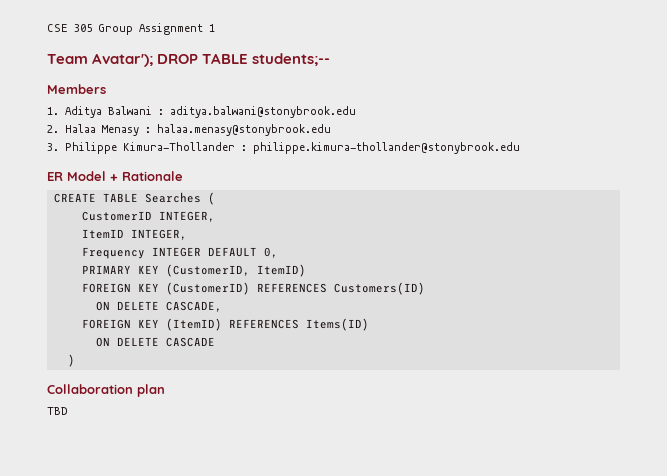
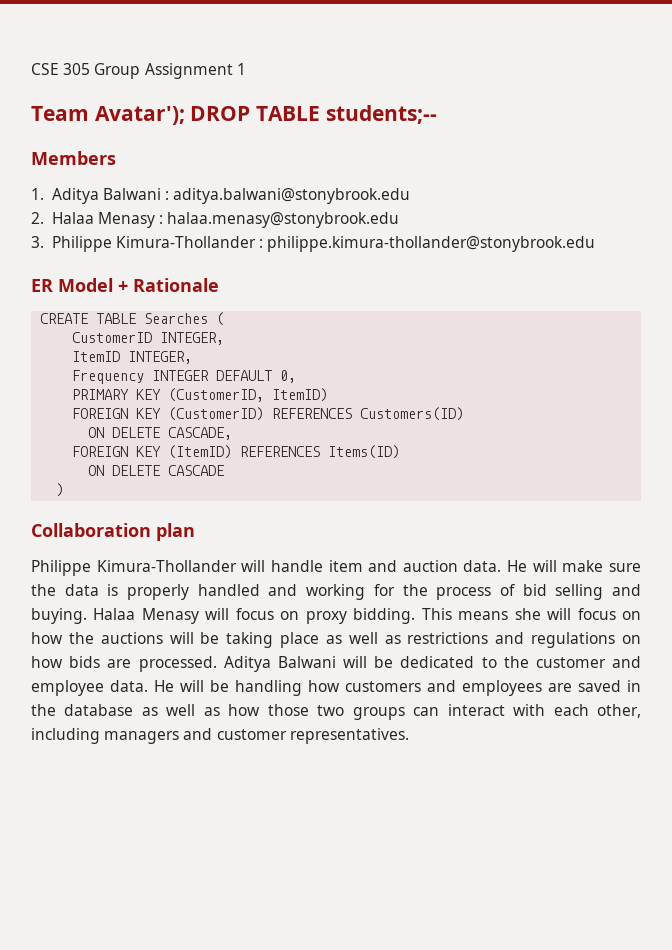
- TBD
+ Philippe Kimura-Thollander will handle item and auction data. He will make sure the data is properly handled and working for the process of bid selling and buying. Halaa Menasy will focus on proxy bidding. This means she will focus on how the auctions will be taking place as well as restrictions and regulations on how bids are processed. Aditya Balwani will be dedicated to the customer and employee data. He will be handling how customers and employees are saved in the database as well as how those two groups can interact with each other, including managers and customer representatives.

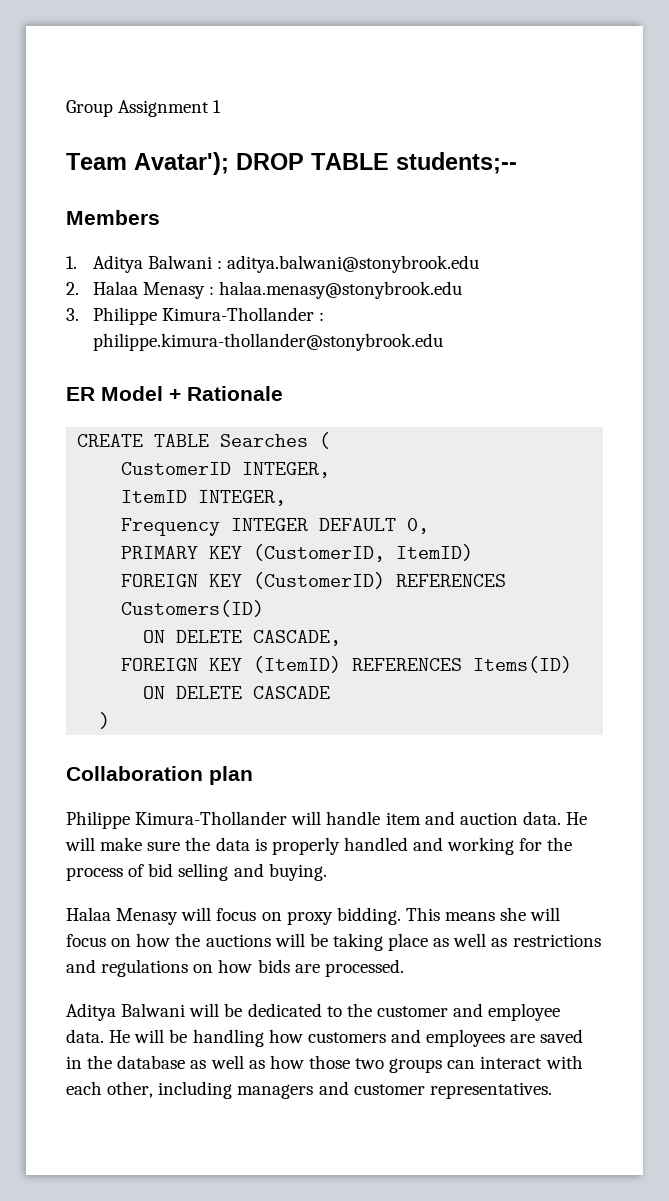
- CSE 305 Group Assignment 1
+ Group Assignment 1
- He will make sure the data is properly handled and working for the process of bid selling and buying. Halaa Menasy will focus on proxy bidding.
+ He will make sure the data is properly handled and working for the process of bid selling and buying.
+ Halaa Menasy will focus on proxy bidding.
- This means she will focus on how the auctions will be taking place as well as restrictions and regulations on how bids are processed. Aditya Balwani will be dedicated to the customer and employee data.
+ This means she will focus on how the auctions will be taking place as well as restrictions and regulations on how bids are processed.
+ Aditya Balwani will be dedicated to the customer and employee data.

